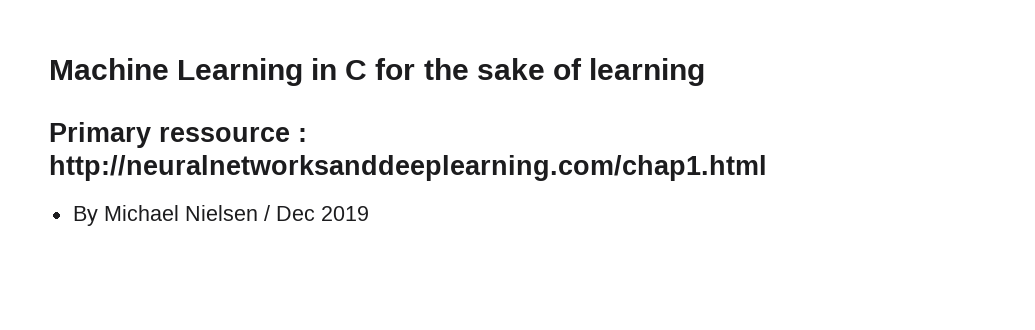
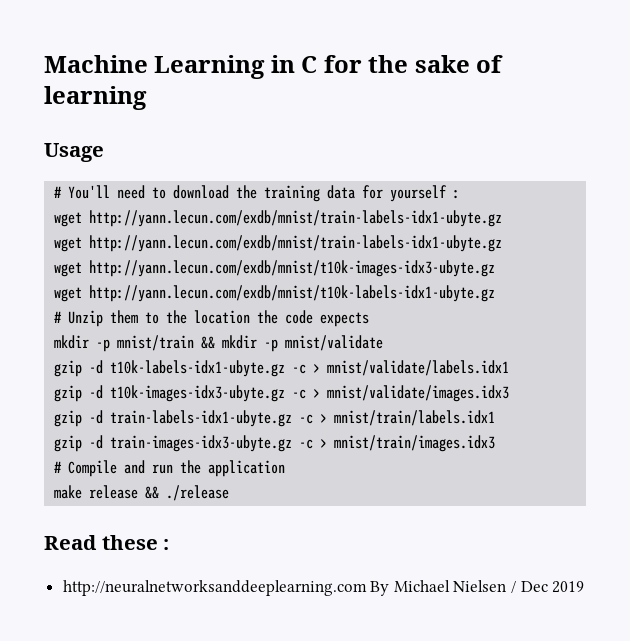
- Primary ressource : http://neuralnetworksanddeeplearning.com/chap1.html
- By Michael Nielsen / Dec 2019
+ Usage
+ # You'll need to download the training data for yourself :
+ wget http://yann.lecun.com/exdb/mnist/train-labels-idx1-ubyte.gz
+ wget http://yann.lecun.com/exdb/mnist/train-labels-idx1-ubyte.gz
+ wget http://yann.lecun.com/exdb/mnist/t10k-images-idx3-ubyte.gz
+ wget http://yann.lecun.com/exdb/mnist/t10k-labels-idx1-ubyte.gz
+ # Unzip them to the location the code expects
+ mkdir -p mnist/train && mkdir -p mnist/validate
+ gzip -d t10k-labels-idx1-ubyte.gz -c > mnist/validate/labels.idx1
+ gzip -d t10k-images-idx3-ubyte.gz -c > mnist/validate/images.idx3
+ gzip -d train-labels-idx1-ubyte.gz -c > mnist/train/labels.idx1
+ gzip -d train-images-idx3-ubyte.gz -c > mnist/train/images.idx3
+ # Compile and run the application
+ make release && ./release
+ Read these :
+ http://neuralnetworksanddeeplearning.com By Michael Nielsen / Dec 2019

